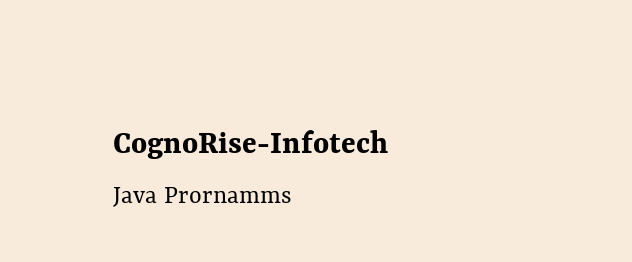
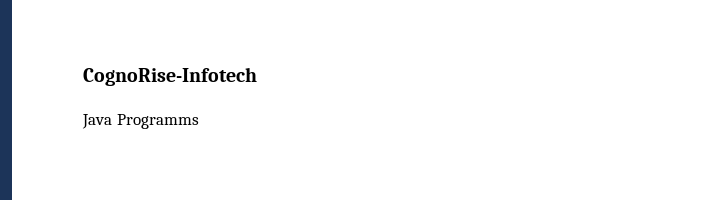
- Java Prornamms
+ Java Programms

